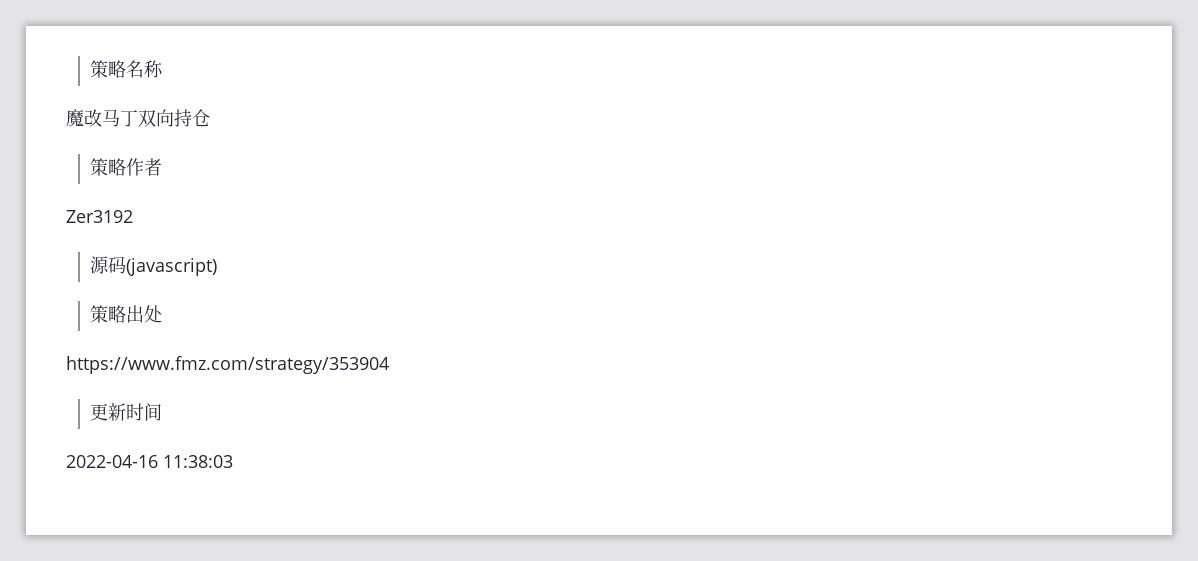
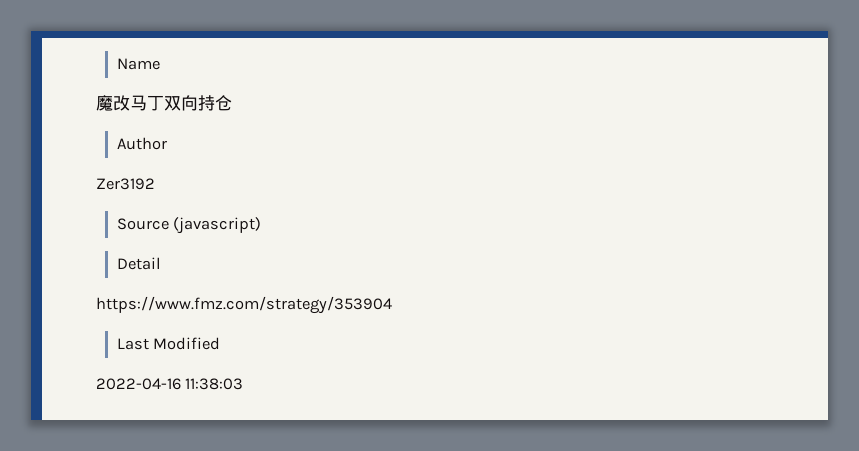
- 策略名称
+ Name
- 策略作者
+ Author
- 源码(javascript)
+ Source (javascript)
- 策略出处
+ Detail
- 更新时间
+ Last Modified

